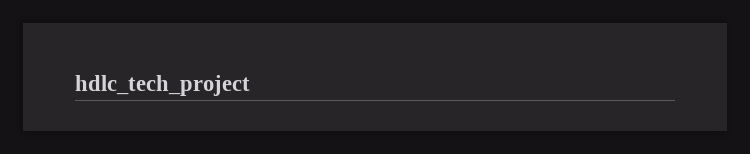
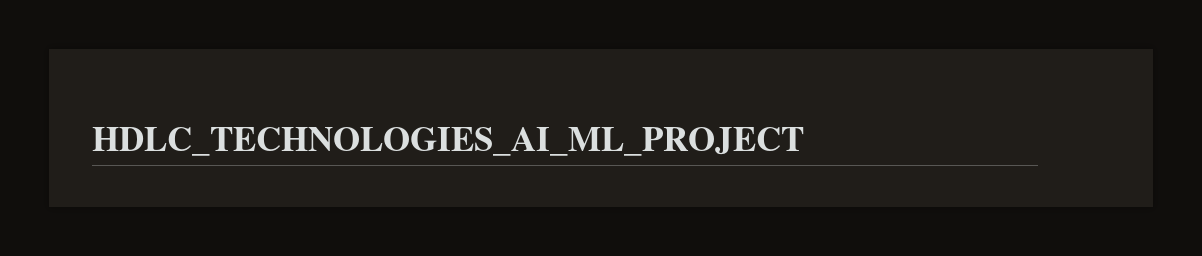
- hdlc_tech_project
+ HDLC_TECHNOLOGIES_AI_ML_PROJECT

